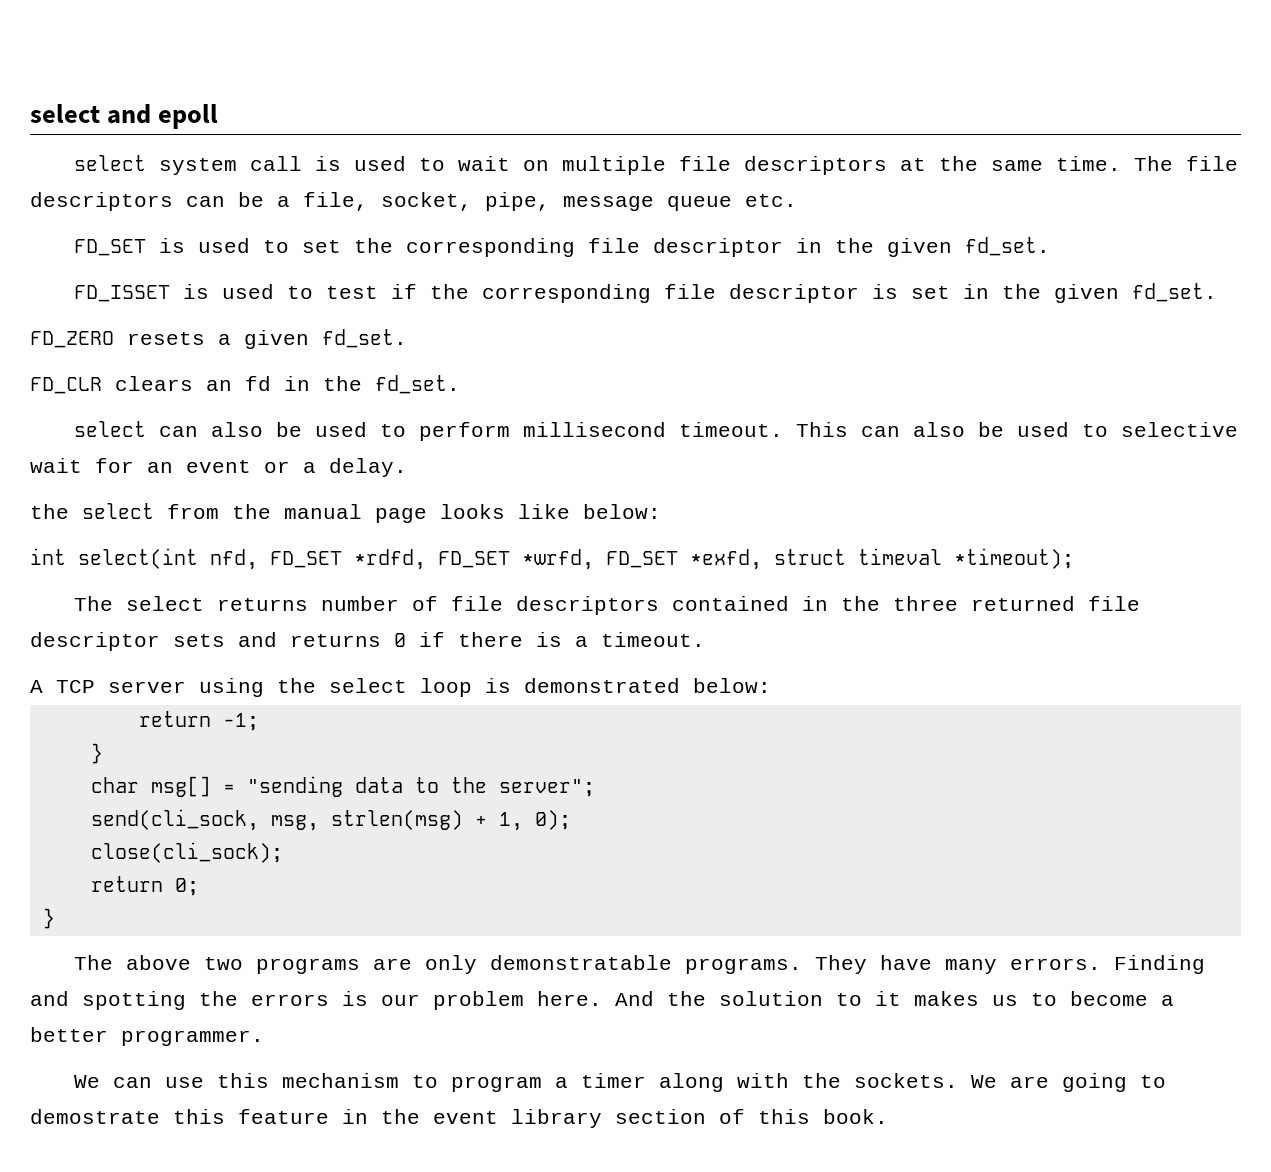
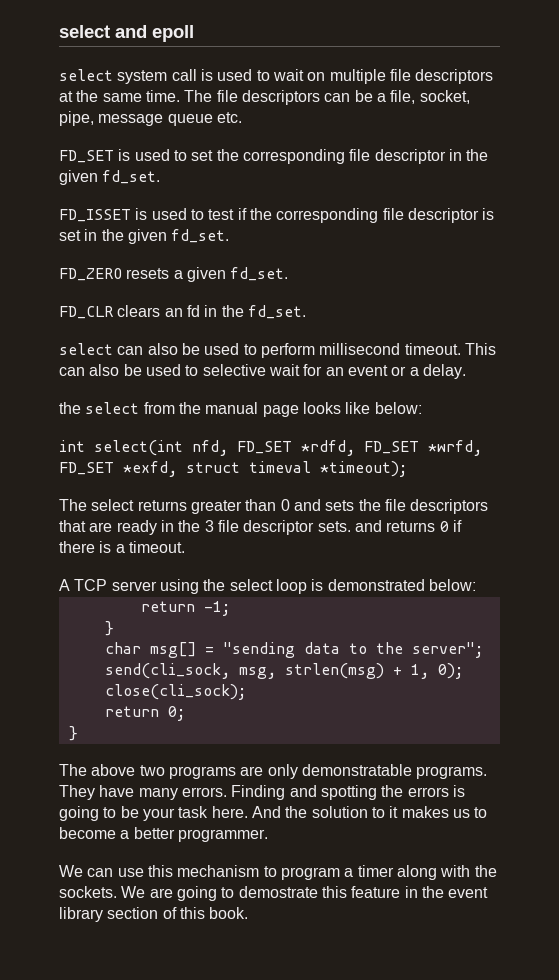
- The select returns number of file descriptors contained in the three returned file descriptor sets and returns 0 if there is a timeout.
+ The select returns greater than 0 and sets the file descriptors that are ready in the 3 file descriptor sets. and returns 0 if there is a timeout.
- Finding and spotting the errors is our problem here.
+ Finding and spotting the errors is going to be your task here.

